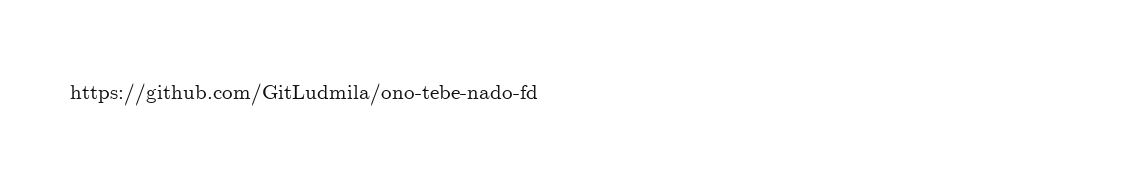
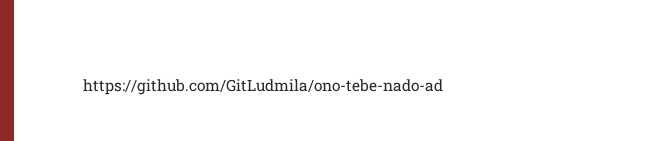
- https://github.com/GitLudmila/ono-tebe-nado-fd
+ https://github.com/GitLudmila/ono-tebe-nado-ad

